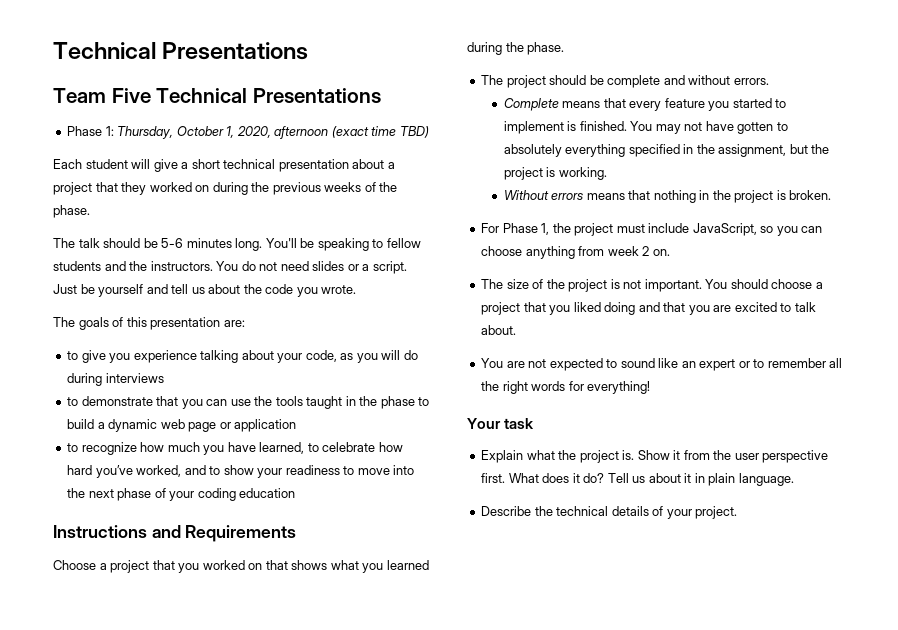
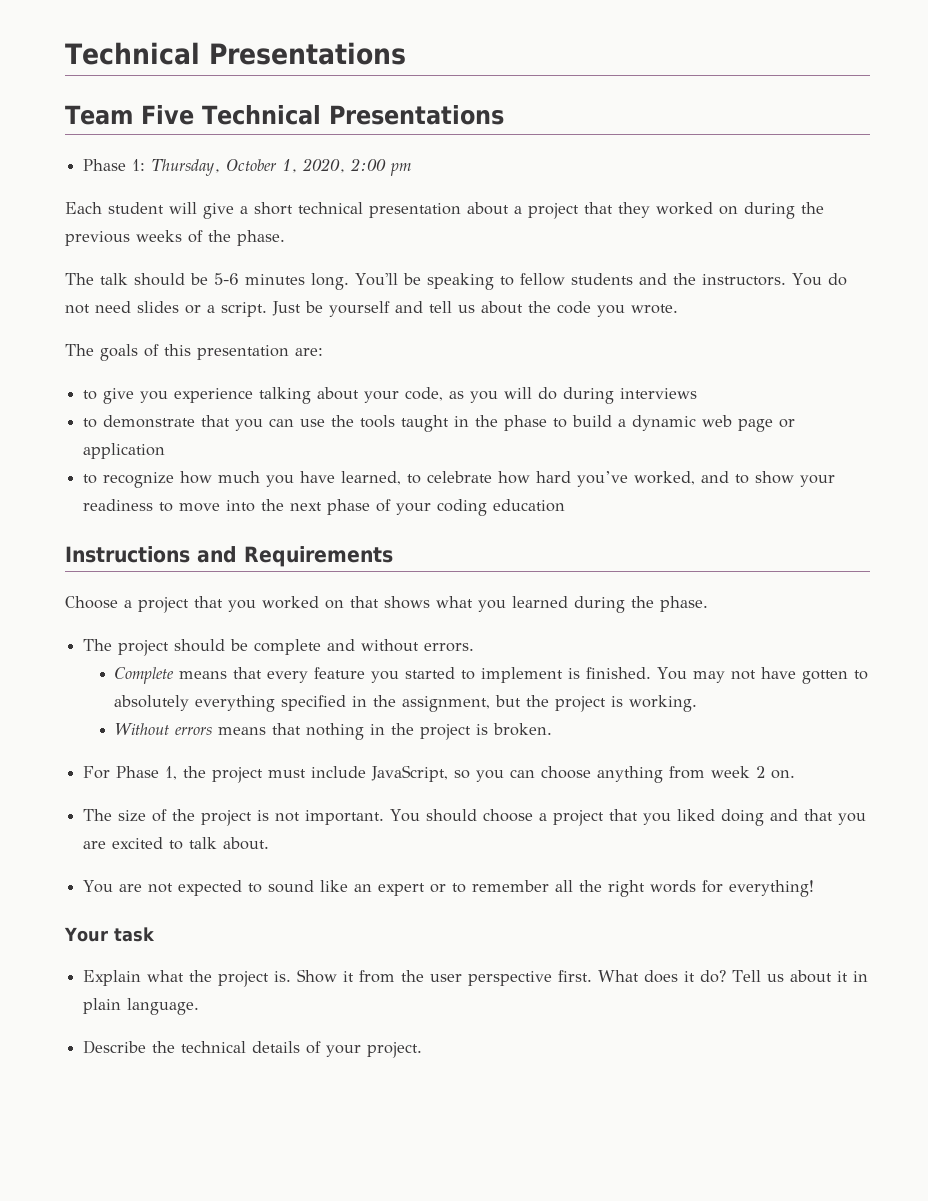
- Phase 1: Thursday, October 1, 2020, afternoon (exact time TBD)
+ Phase 1: Thursday, October 1, 2020, 2:00 pm

